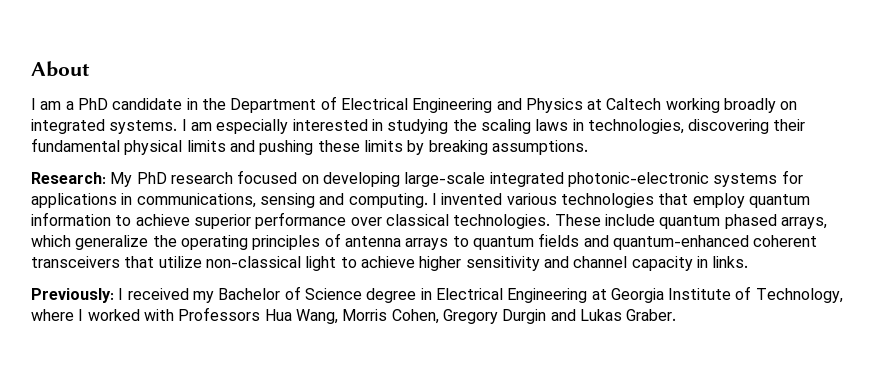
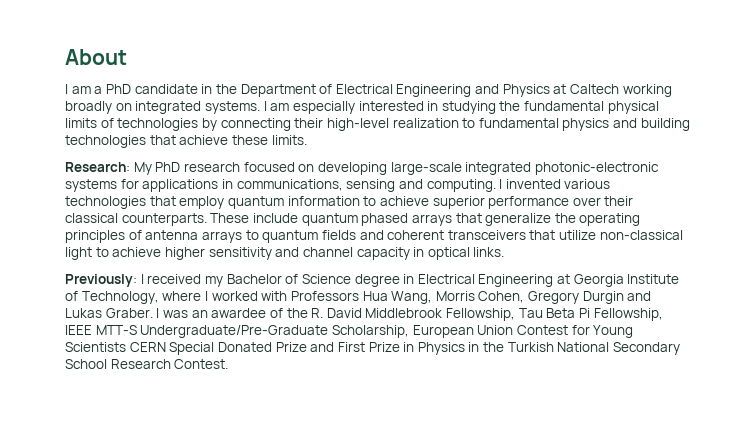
- I am especially interested in studying the scaling laws in technologies, discovering their fundamental physical limits and pushing these limits by breaking assumptions.
+ I am especially interested in studying the fundamental physical limits of technologies by connecting their high-level realization to fundamental physics and building technologies that achieve these limits.
- I invented various technologies that employ quantum information to achieve superior performance over classical technologies.
+ I invented various technologies that employ quantum information to achieve superior performance over their classical counterparts.
- These include quantum phased arrays, which generalize the operating principles of antenna arrays to quantum fields and quantum-enhanced coherent transceivers that utilize non-classical light to achieve higher sensitivity and channel capacity in links.
+ These include quantum phased arrays that generalize the operating principles of antenna arrays to quantum fields and coherent transceivers that utilize non-classical light to achieve higher sensitivity and channel capacity in optical links.
+ I was an awardee of the R. David Middlebrook Fellowship, Tau Beta Pi Fellowship, IEEE MTT-S Undergraduate/Pre-Graduate Scholarship, European Union Contest for Young Scientists CERN Special Donated Prize and First Prize in Physics in the Turkish National Secondary School Research Contest.

